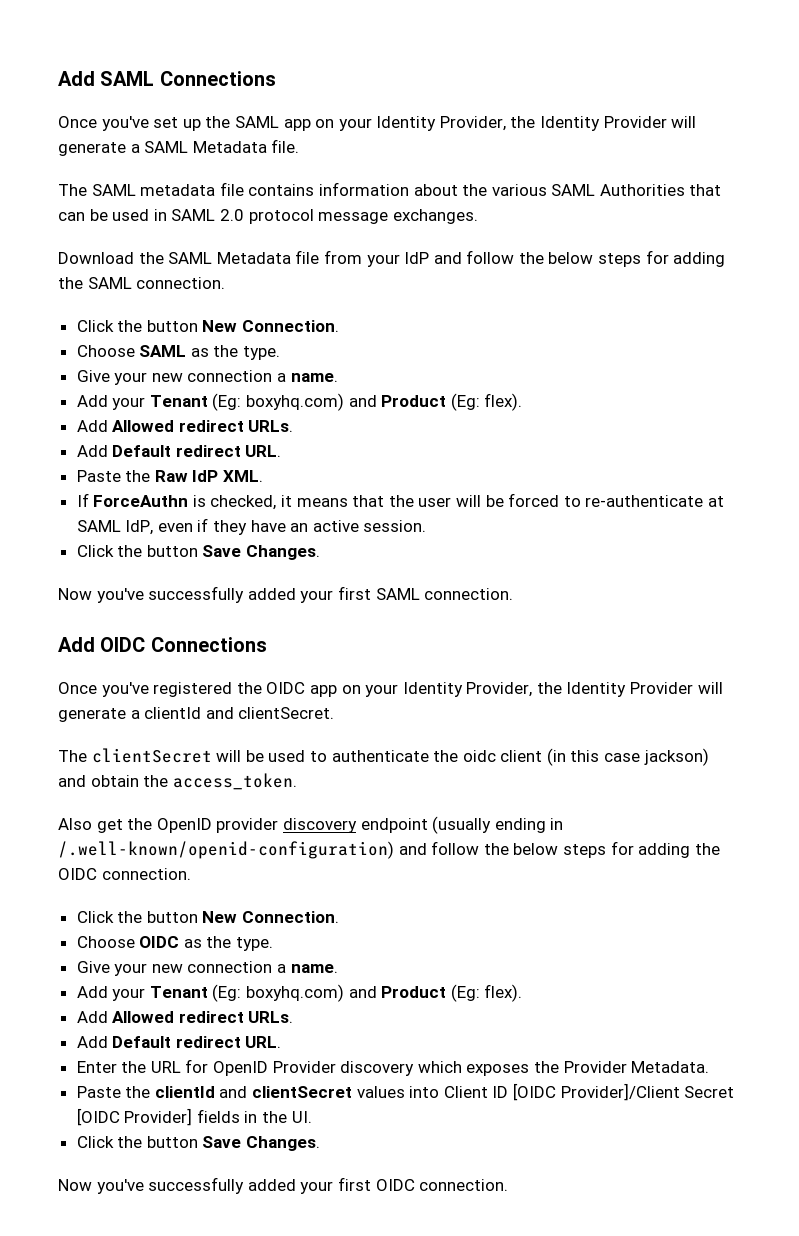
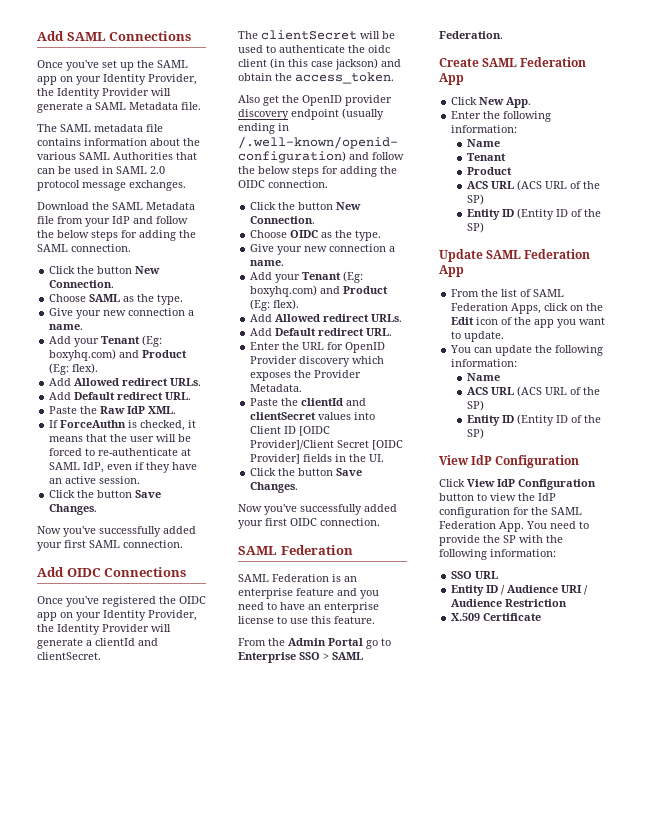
  Now you've successfully added your first OIDC connection.
+ SAML Federation
+ SAML Federation is an enterprise feature and you need to have an enterprise license to use this feature.
+ From the Admin Portal go to Enterprise SSO > SAML Federation.
+ Create SAML Federation App
+ Click New App.
+ Enter the following information:
+ Name
+ Tenant
+ Product
+ ACS URL (ACS URL of the SP)
+ Entity ID (Entity ID of the SP)
+ Update SAML Federation App
+ From the list of SAML Federation Apps, click on the Edit icon of the app you want to update.
+ You can update the following information:
+ Name
+ ACS URL (ACS URL of the SP)
+ Entity ID (Entity ID of the SP)
+ View IdP Configuration
+ Click View IdP Configuration button to view the IdP configuration for the SAML Federation App. You need to provide the SP with the following information:
+ SSO URL
+ Entity ID / Audience URI / Audience Restriction
+ X.509 Certificate

